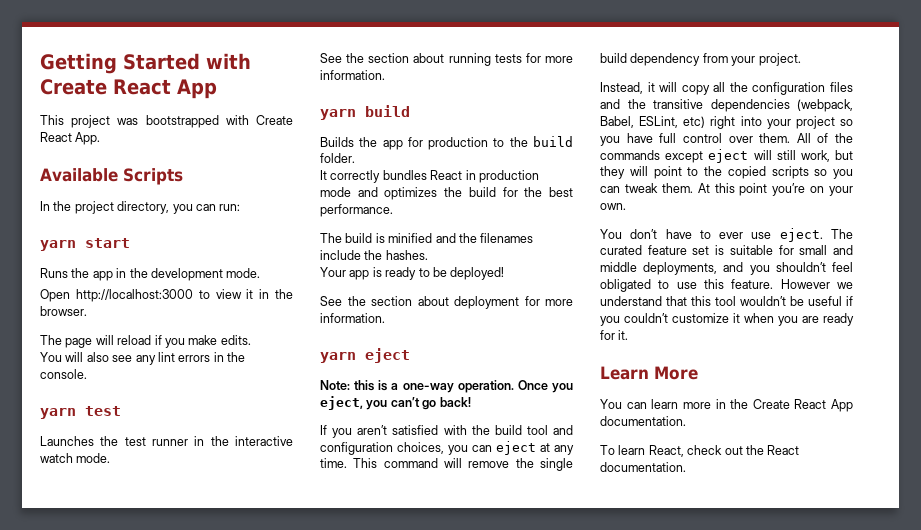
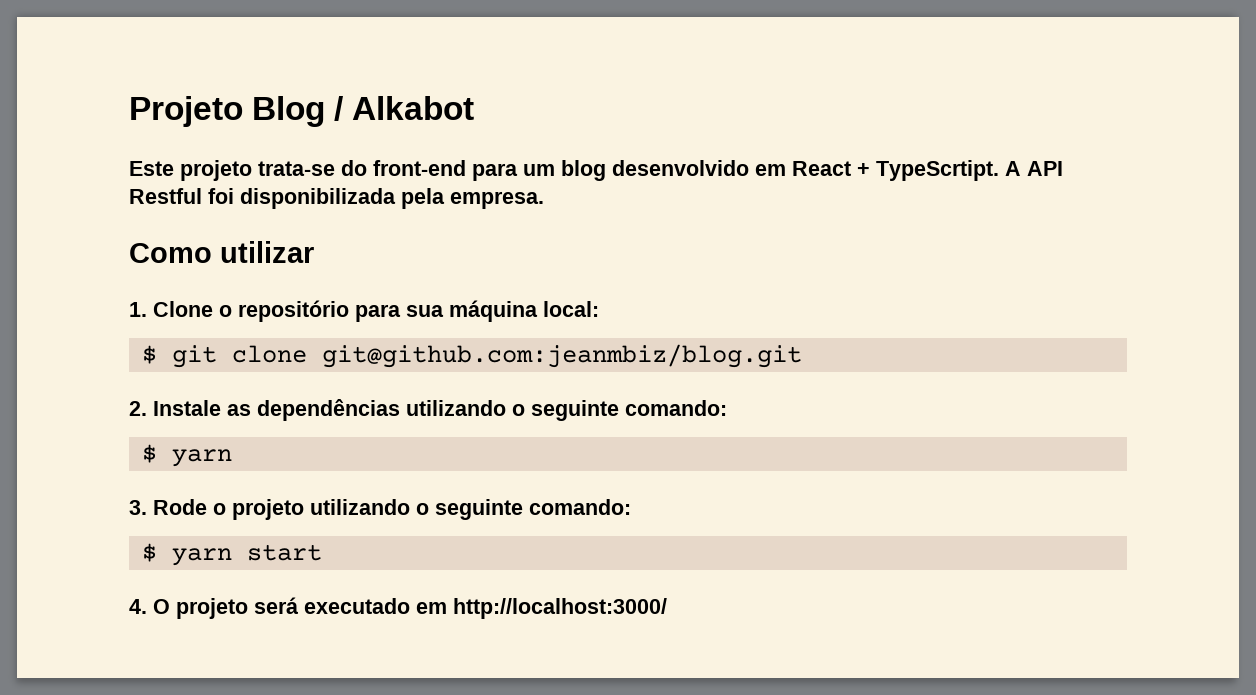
- Getting Started with Create React App
- This project was bootstrapped with Create React App.
- Available Scripts
- In the project directory, you can run:
- yarn start
- Runs the app in the development mode.
- Open http://localhost:3000 to view it in the browser.
- The page will reload if you make edits.
- You will also see any lint errors in the console.
- yarn test
- Launches the test runner in the interactive watch mode.
- See the section about running tests for more information.
- yarn build
- Builds the app for production to the build folder.
- It correctly bundles React in production mode and optimizes the build for the best performance.
- The build is minified and the filenames include the hashes.
- Your app is ready to be deployed!
- See the section about deployment for more information.
- yarn eject
- Note: this is a one-way operation. Once you eject, you can’t go back!
- If you aren’t satisfied with the build tool and configuration choices, you can eject at any time. This command will remove the single build dependency from your project.
- Instead, it will copy all the configuration files and the transitive dependencies (webpack, Babel, ESLint, etc) right into your project so you have full control over them. All of the commands except eject will still work, but they will point to the copied scripts so you can tweak them. At this point you’re on your own.
- You don’t have to ever use eject. The curated feature set is suitable for small and middle deployments, and you shouldn’t feel obligated to use this feature. However we understand that this tool wouldn’t be useful if you couldn’t customize it when you are ready for it.
- Learn More
- You can learn more in the Create React App documentation.
- To learn React, check out the React documentation.
+ Projeto Blog / Alkabot
+ Este projeto trata-se do front-end para um blog desenvolvido em React + TypeScrtipt. A API Restful foi disponibilizada pela empresa.
+ Como utilizar
+ 1. Clone o repositório para sua máquina local:
+ $ git clone git@github.com:jeanmbiz/blog.git
+ 2. Instale as dependências utilizando o seguinte comando:
+ $ yarn
+ 3. Rode o projeto utilizando o seguinte comando:
+ $ yarn start
+ 4. O projeto será executado em http://localhost:3000/

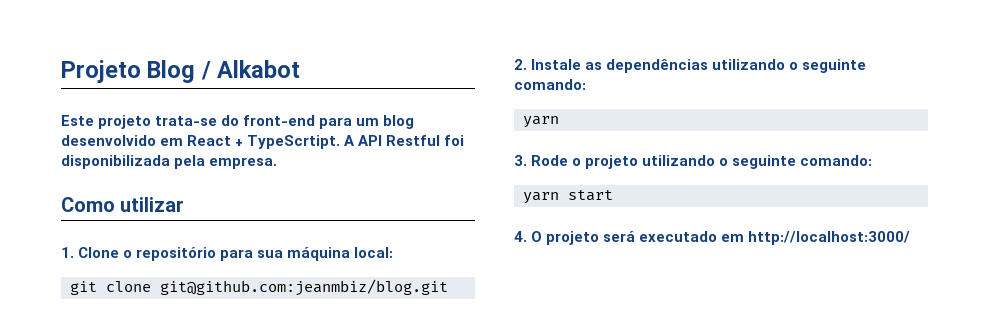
- $ git clone git@github.com:jeanmbiz/blog.git
+ git clone git@github.com:jeanmbiz/blog.git
  2. Instale as dependências utilizando o seguinte comando:
- $ yarn
+ yarn
- $ yarn start
+ yarn start

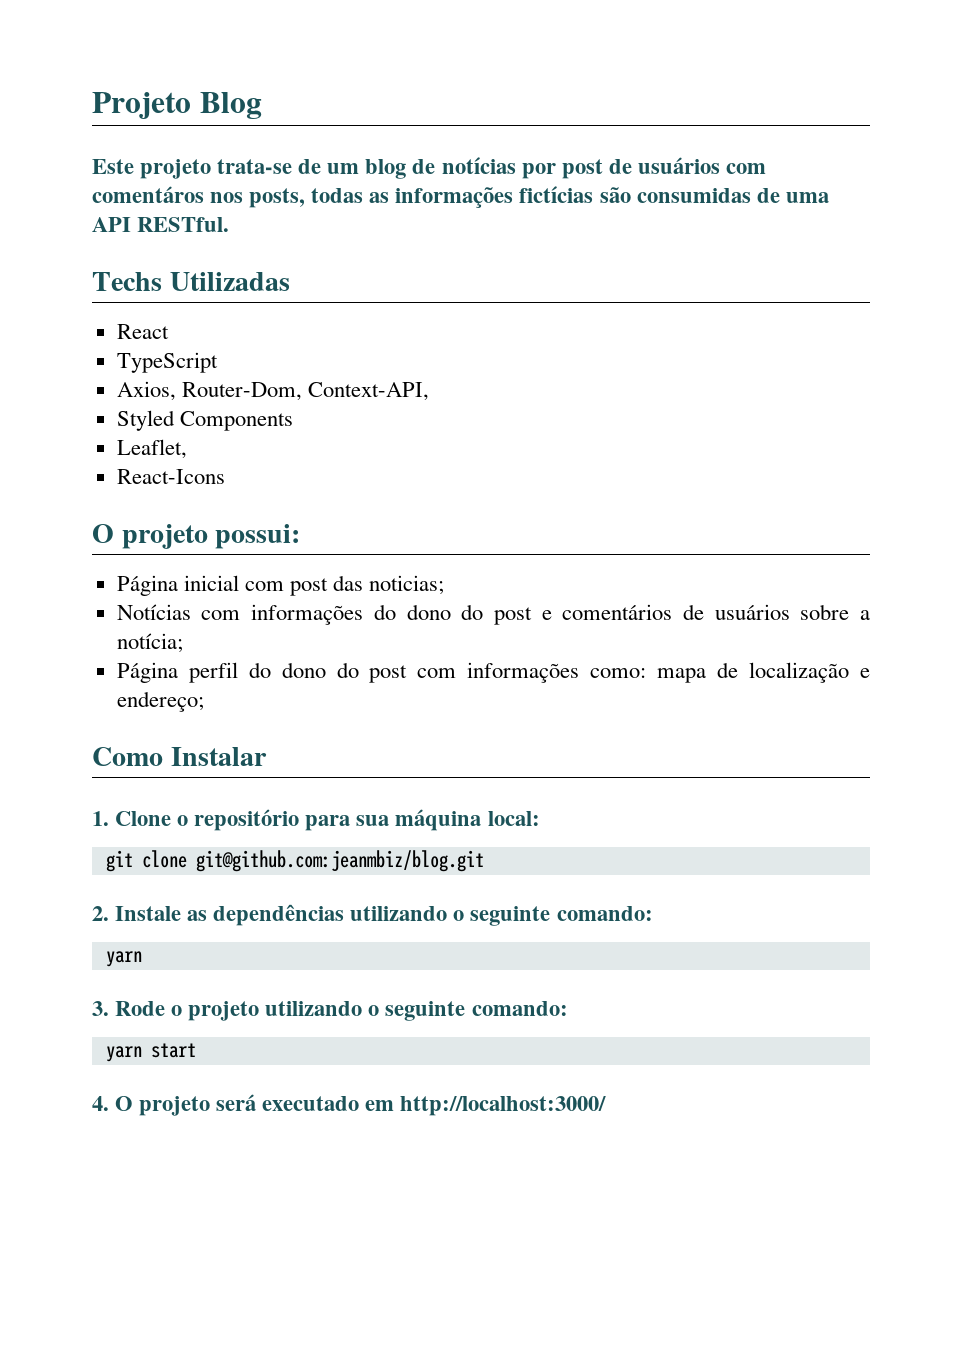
- Projeto Blog / Alkabot
+ Projeto Blog
- Este projeto trata-se do front-end para um blog desenvolvido em React + TypeScrtipt. A API Restful foi disponibilizada pela empresa.
+ Este projeto trata-se de um blog de notícias por post de usuários com comentáros nos posts, todas as informações fictícias são consumidas de uma API RESTful.
+ Techs Utilizadas
+ React
+ TypeScript
+ Axios, Router-Dom, Context-API,
+ Styled Components
+ Leaflet,
+ React-Icons
+ O projeto possui:
+ Página inicial com post das noticias;
+ Notícias com informações do dono do post e comentários de usuários sobre a notícia;
+ Página perfil do dono do post com informações como: mapa de localização e endereço;
- Como utilizar
+ Como Instalar

